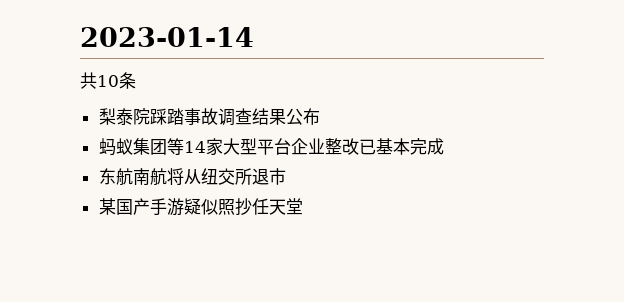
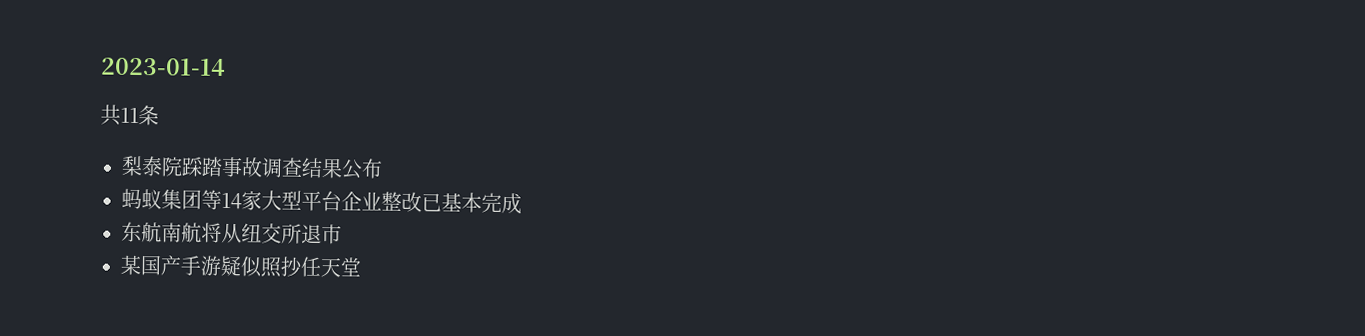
- 共10条
+ 共11条

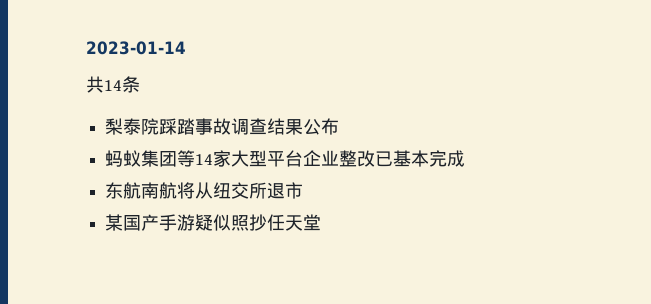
- 共11条
+ 共14条

